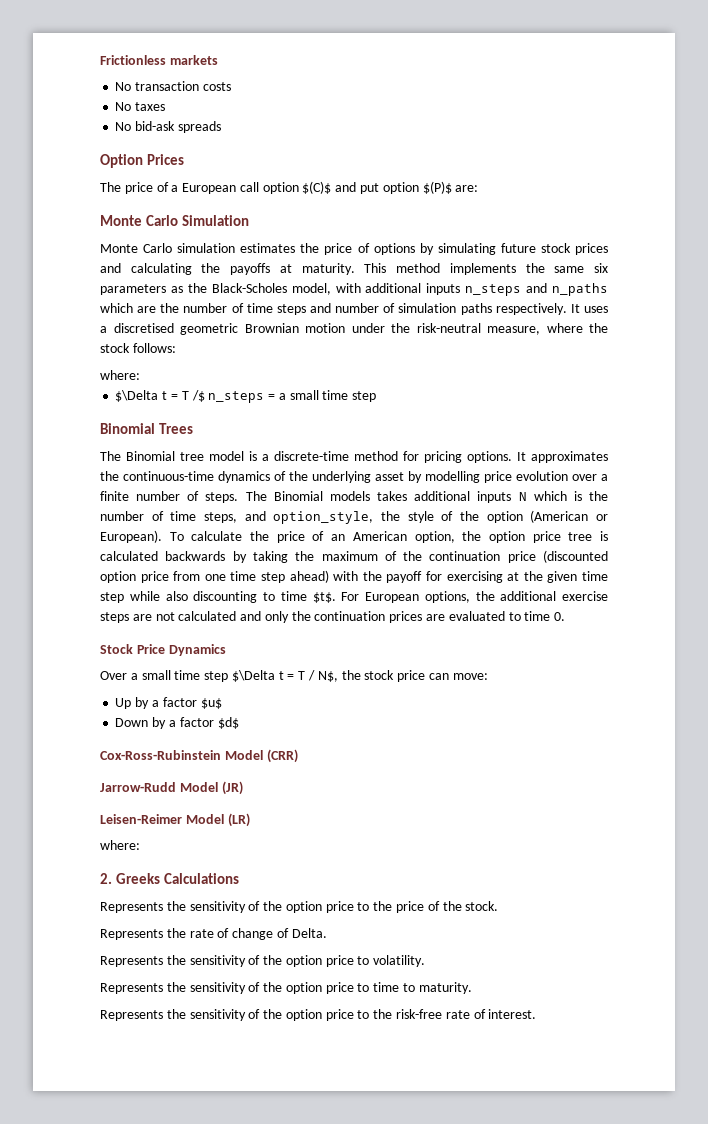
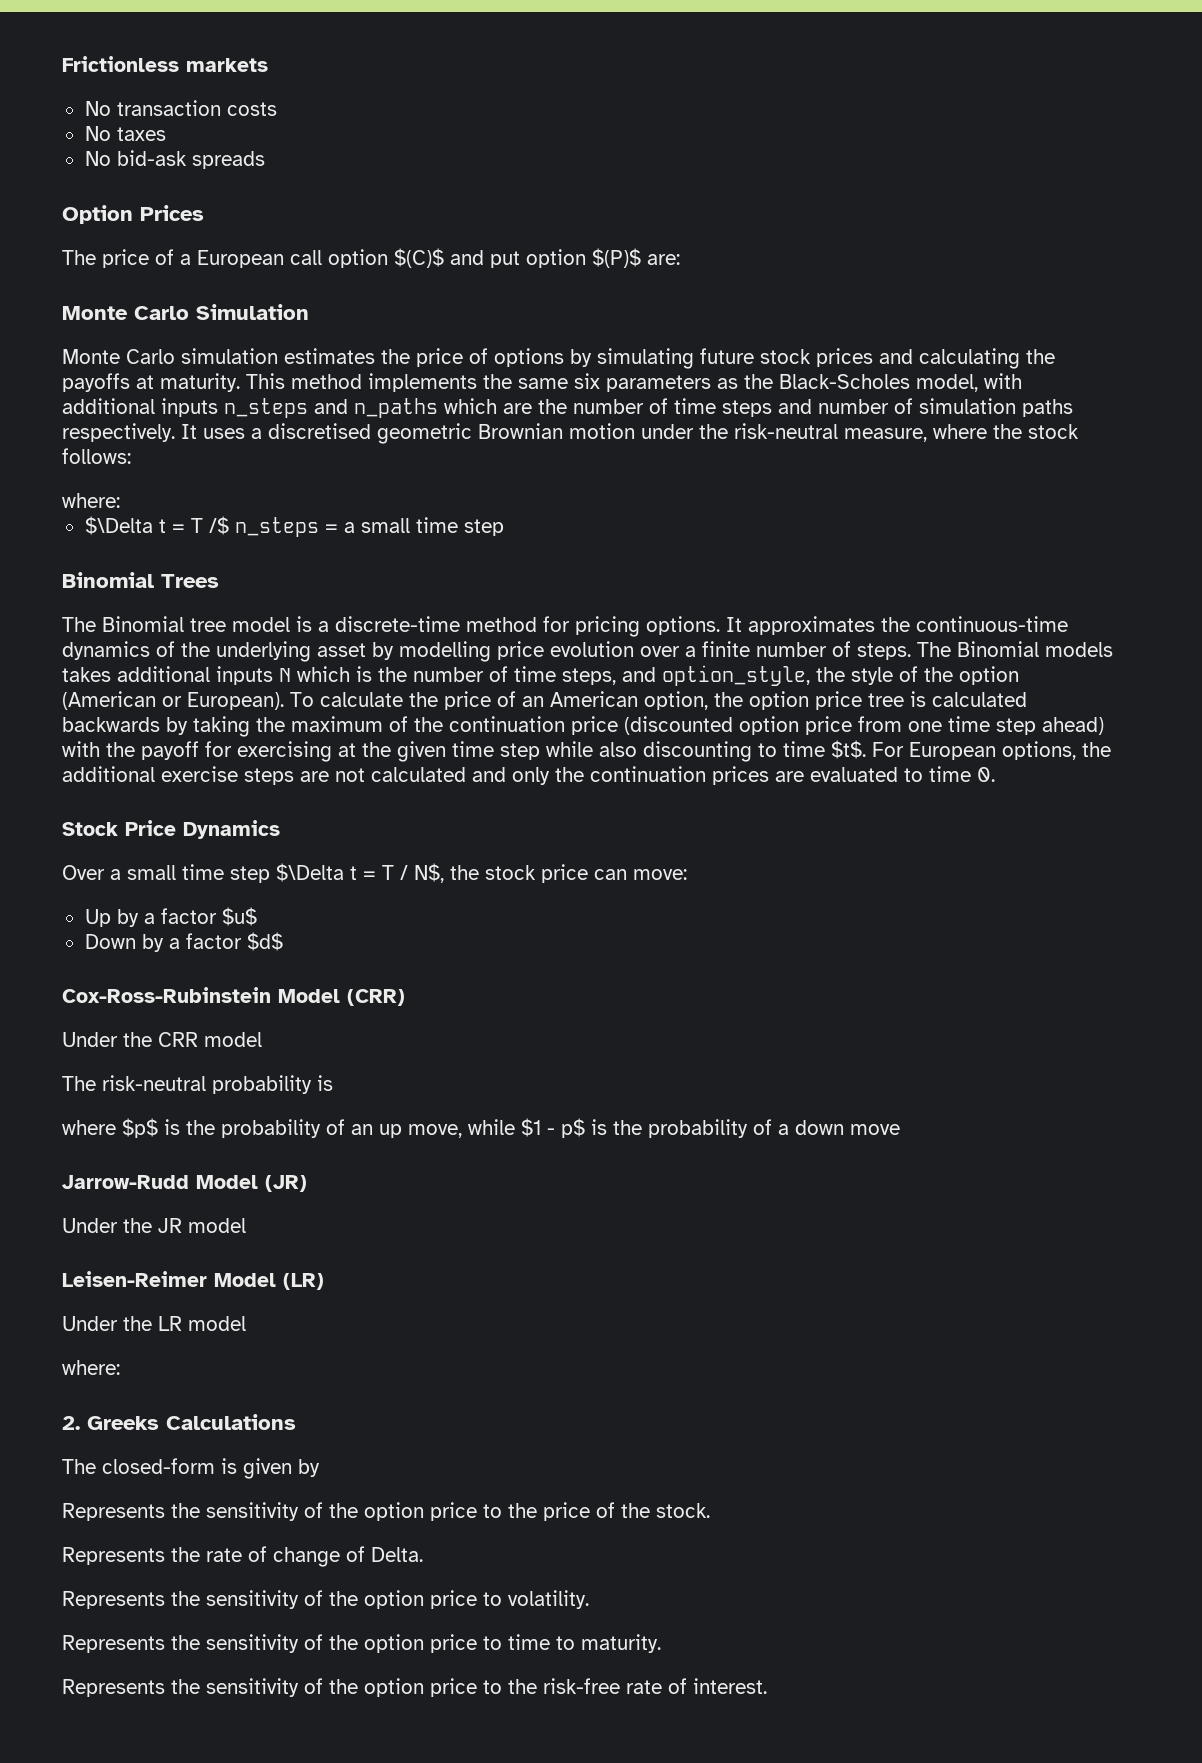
+ Under the CRR model
+ The risk-neutral probability is
+ where $p$ is the probability of an up move, while $1 - p$ is the probability of a down move
+ Under the JR model
+ Under the LR model
+ The closed-form is given by

